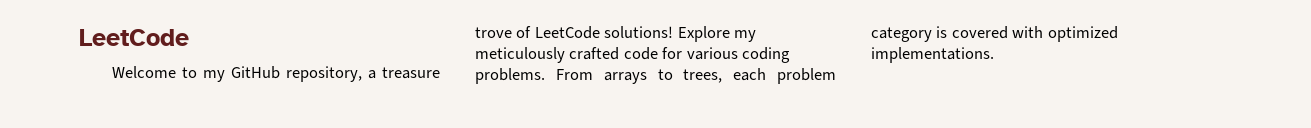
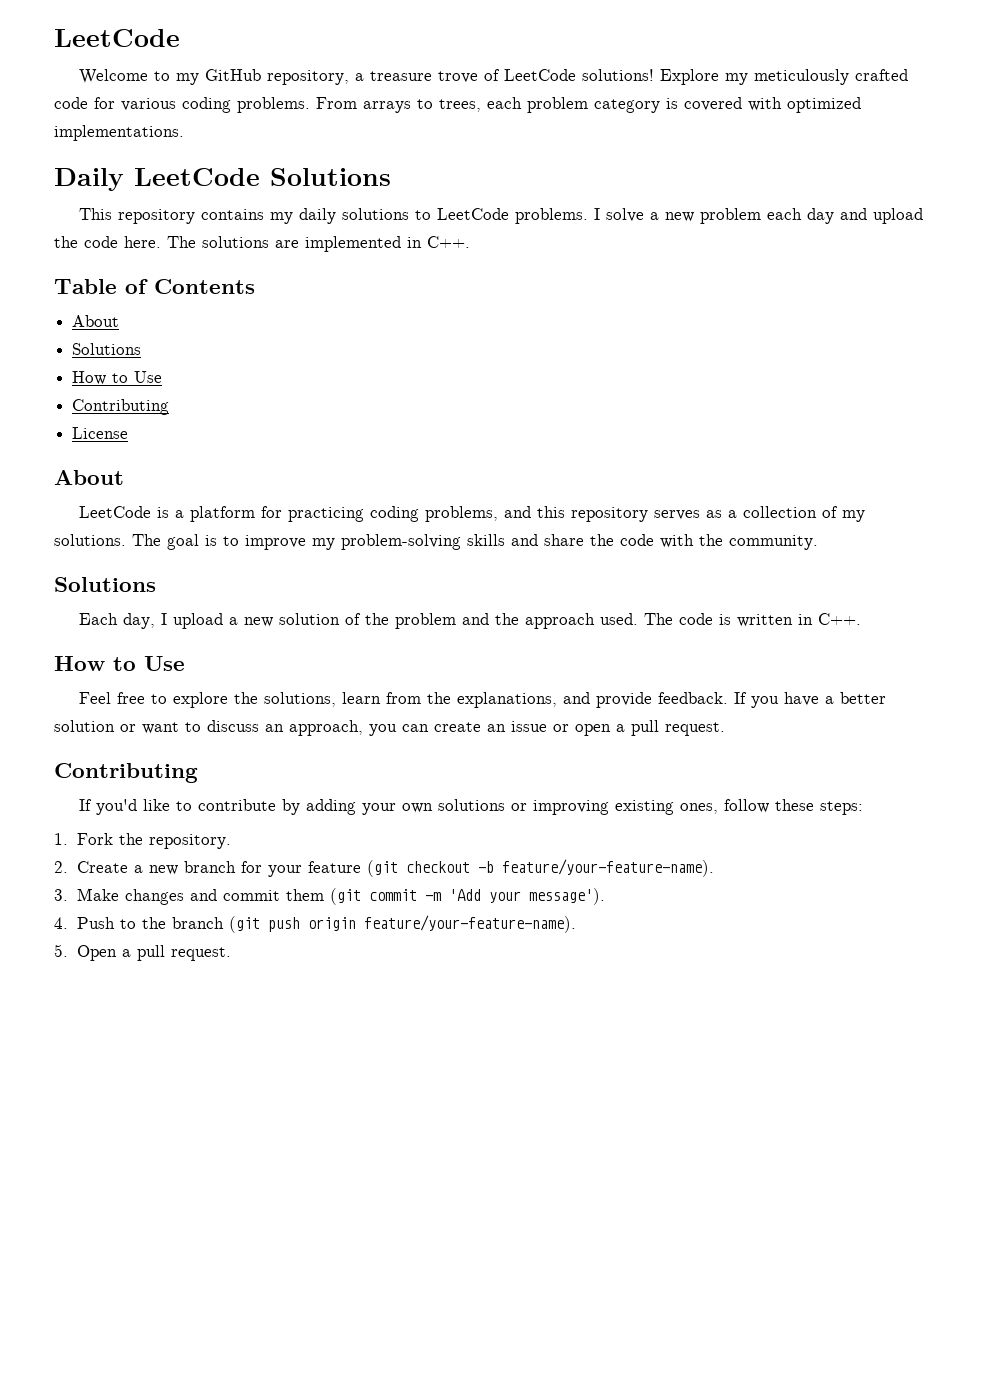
+ Daily LeetCode Solutions
+ This repository contains my daily solutions to LeetCode problems. I solve a new problem each day and upload the code here. The solutions are implemented in C++.
+ Table of Contents
+ About
+ Solutions
+ How to Use
+ Contributing
+ License
+ About
+ LeetCode is a platform for practicing coding problems, and this repository serves as a collection of my solutions. The goal is to improve my problem-solving skills and share the code with the community.
+ Solutions
+ Each day, I upload a new solution of the problem and the approach used. The code is written in C++.
+ How to Use
+ Feel free to explore the solutions, learn from the explanations, and provide feedback. If you have a better solution or want to discuss an approach, you can create an issue or open a pull request.
+ Contributing
+ If you'd like to contribute by adding your own solutions or improving existing ones, follow these steps:
+ 1. Fork the repository.
+ 2. Create a new branch for your feature (git checkout -b feature/your-feature-name).
+ 3. Make changes and commit them (git commit -m 'Add your message').
+ 4. Push to the branch (git push origin feature/your-feature-name).
+ 5. Open a pull request.

